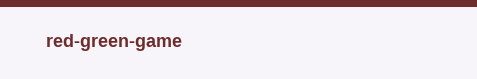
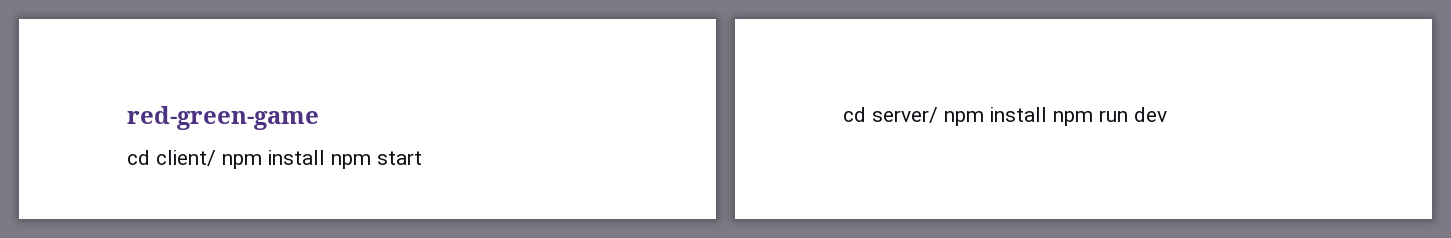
+ cd client/ npm install npm start
+ cd server/ npm install npm run dev

